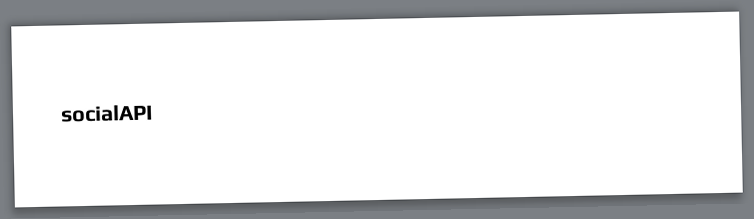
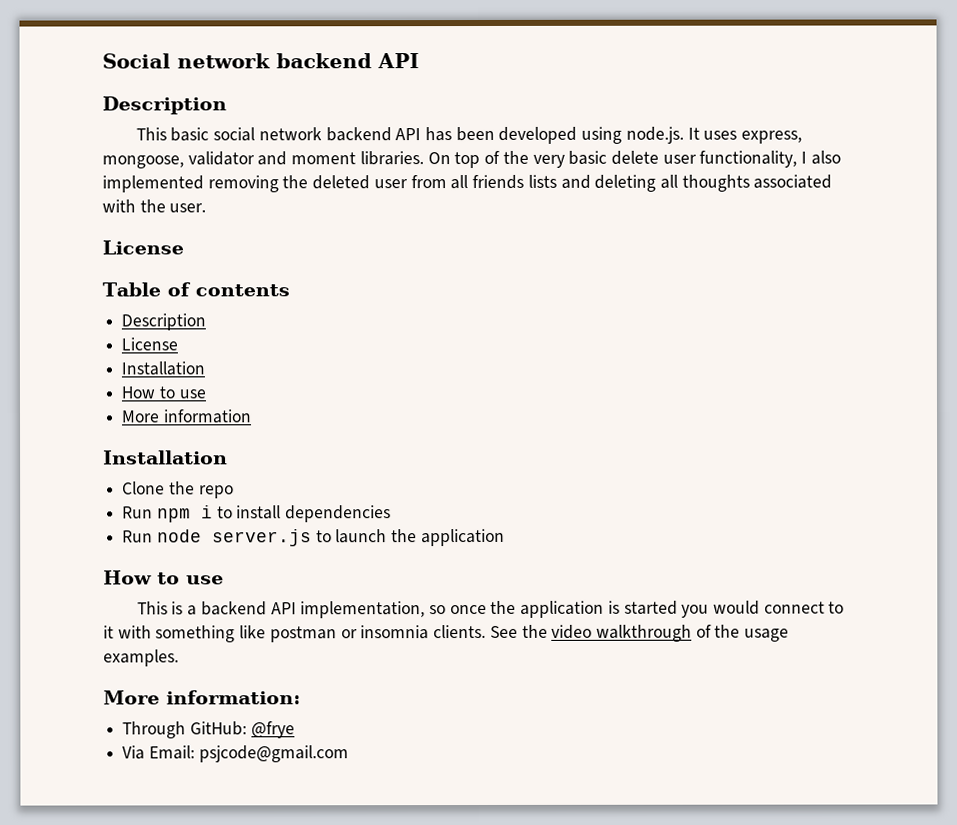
- socialAPI
+ Social network backend API
+ Description
+ This basic social network backend API has been developed using node.js. It uses express, mongoose, validator and moment libraries. On top of the very basic delete user functionality, I also implemented removing the deleted user from all friends lists and deleting all thoughts associated with the user.
+ License
+ Table of contents
+ Description
+ License
+ Installation
+ How to use
+ More information
+ Installation
+ Clone the repo
+ Run npm i to install dependencies
+ Run node server.js to launch the application
+ How to use
+ This is a backend API implementation, so once the application is started you would connect to it with something like postman or insomnia clients. See the video walkthrough of the usage examples.
+ More information:
+ Through GitHub: @frye
+ Via Email: psjcode@gmail.com

